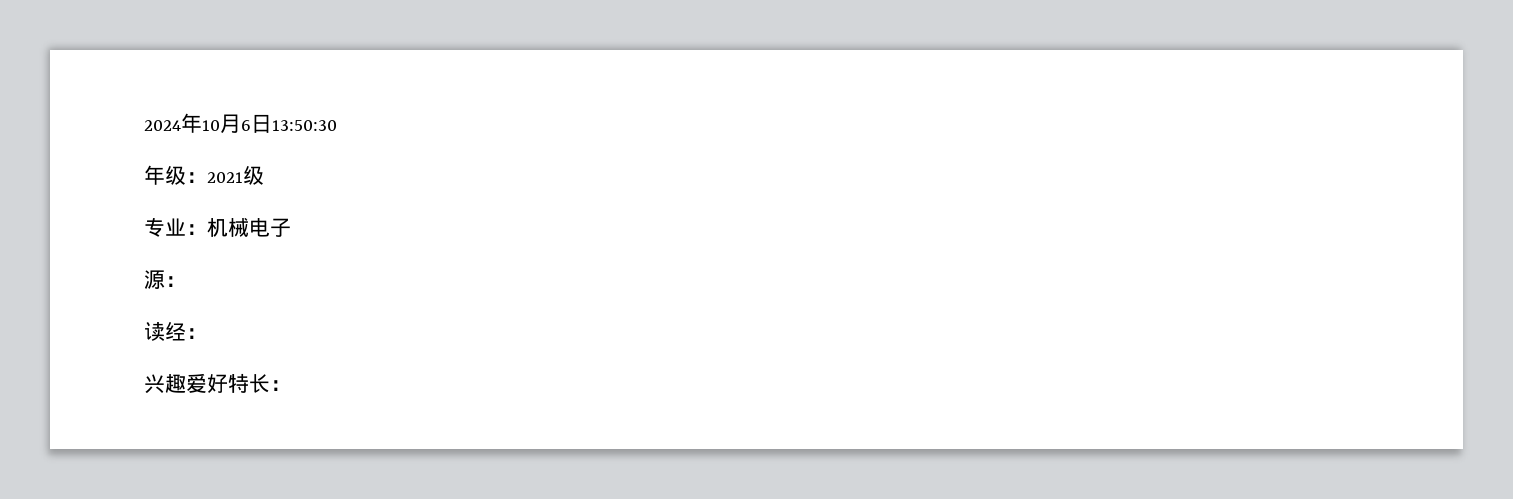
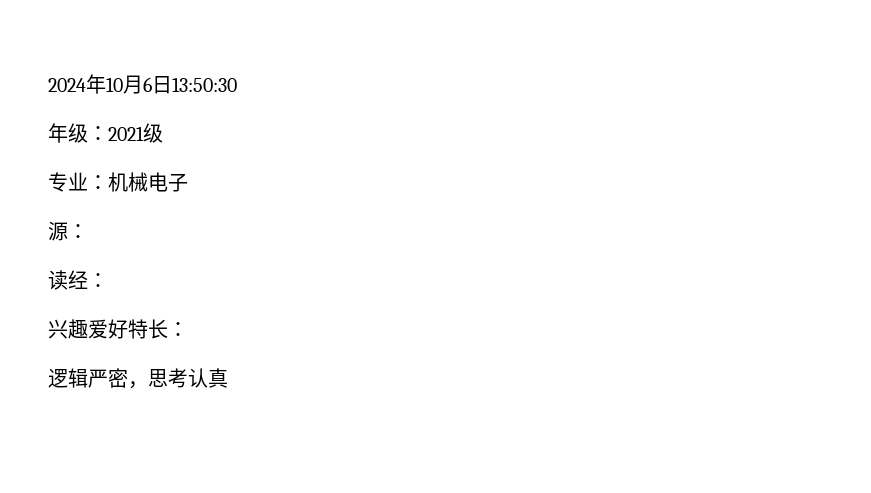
+ 逻辑严密，思考认真

